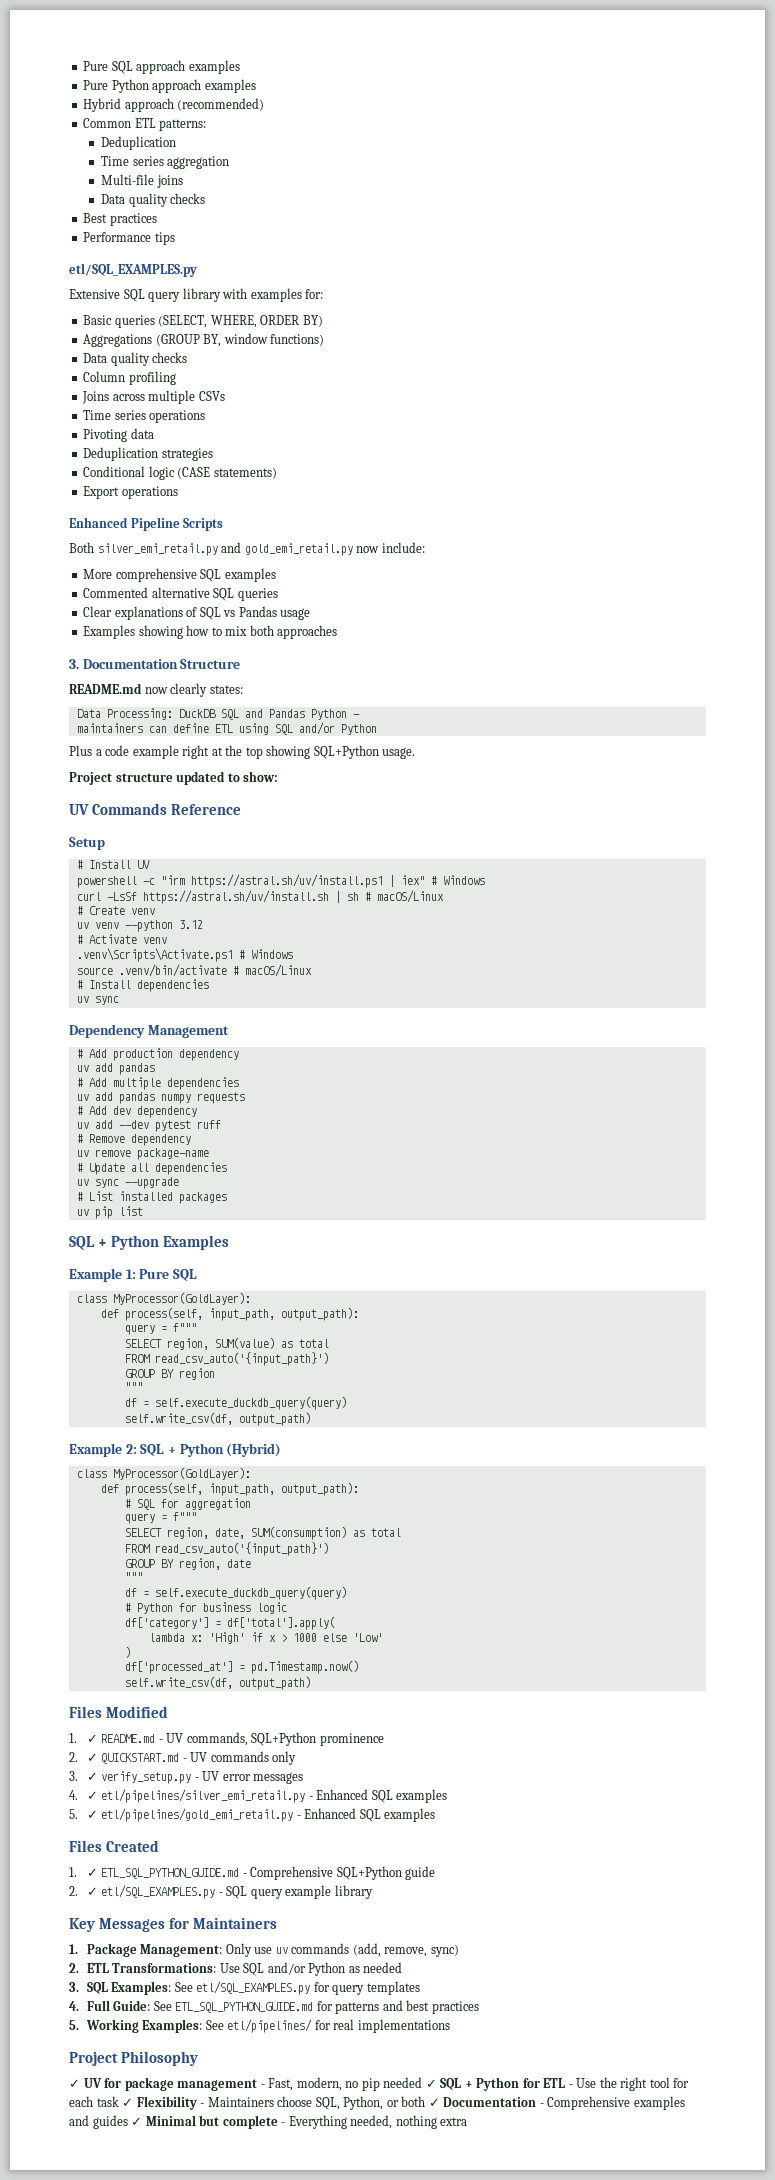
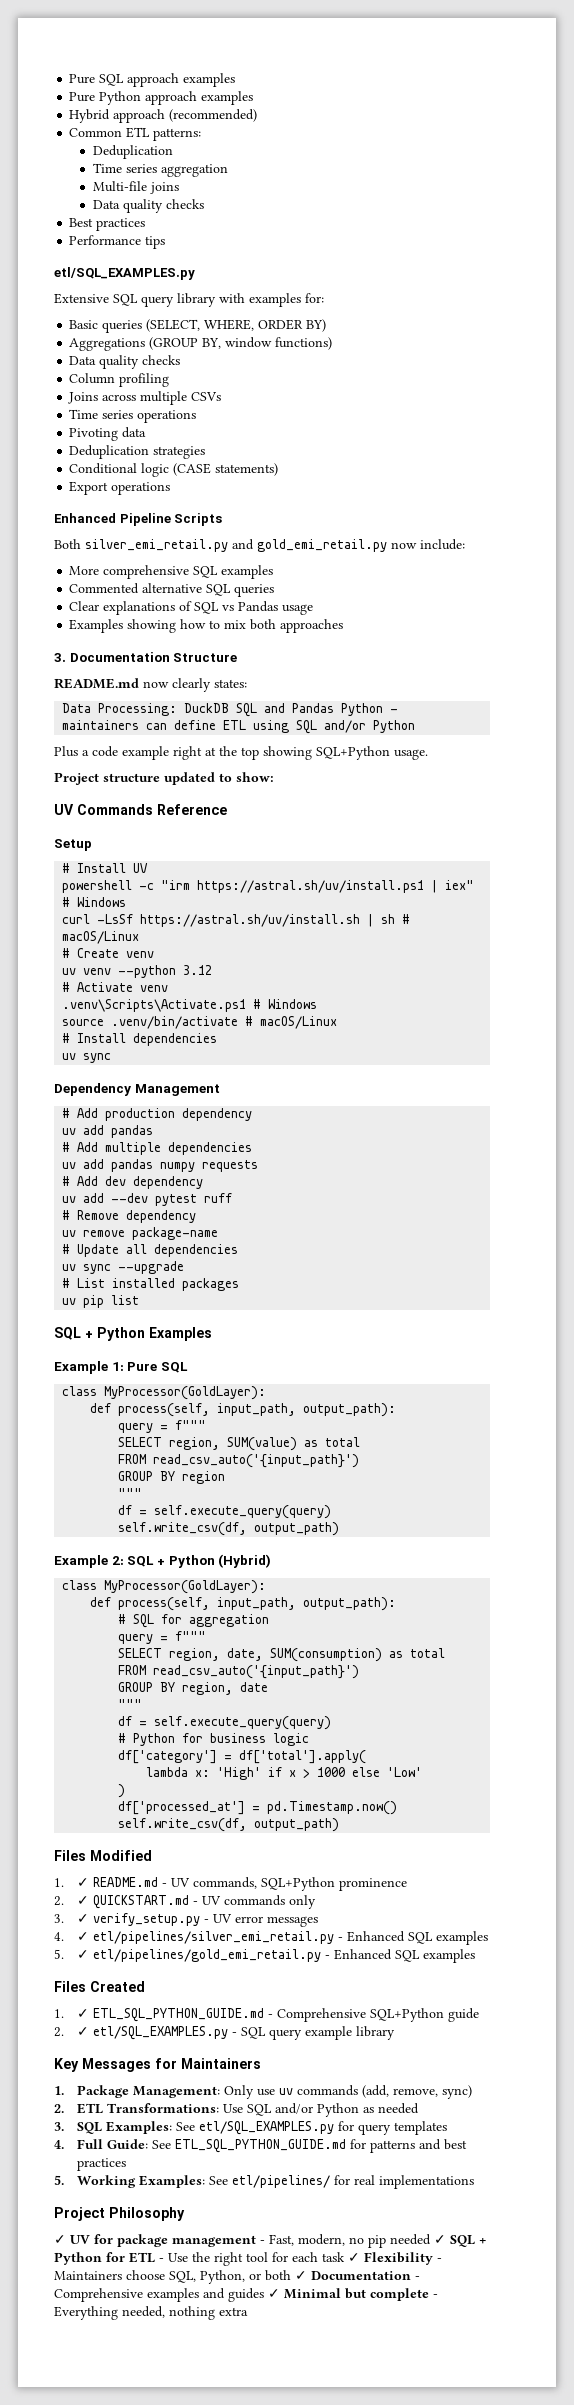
  GROUP BY region
  """
- df = self.execute_duckdb_query(query)
+ df = self.execute_query(query)
  GROUP BY region, date
  """
- df = self.execute_duckdb_query(query)
+ df = self.execute_query(query)

